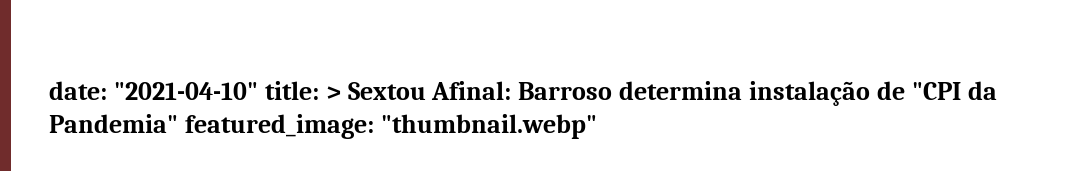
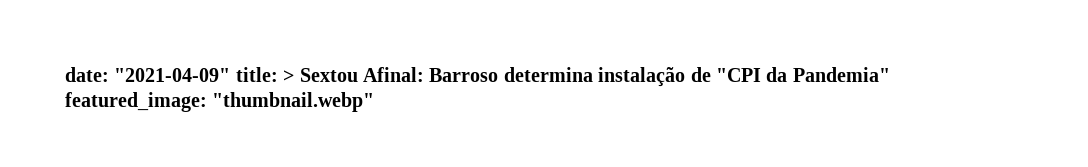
- date: "2021-04-10" title: > Sextou Afinal: Barroso determina instalação de "CPI da Pandemia" featured_image: "thumbnail.webp"
+ date: "2021-04-09" title: > Sextou Afinal: Barroso determina instalação de "CPI da Pandemia" featured_image: "thumbnail.webp"

